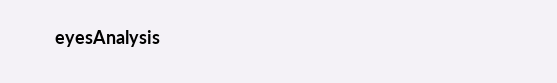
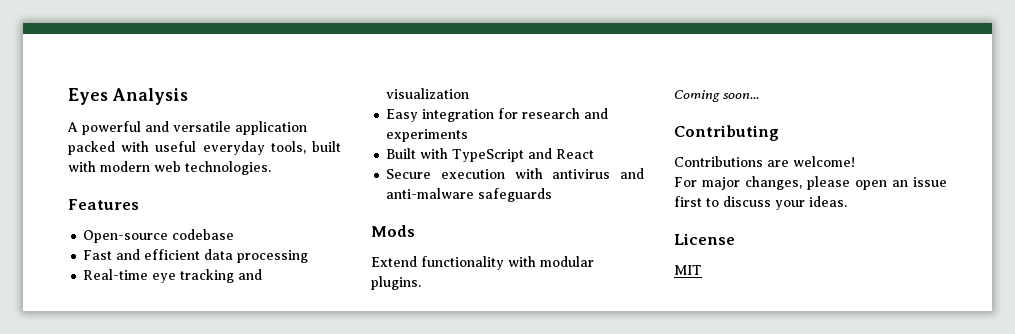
- eyesAnalysis
+ Eyes Analysis
+ A powerful and versatile application packed with useful everyday tools, built with modern web technologies.
+ Features
+ Open-source codebase
+ Fast and efficient data processing
+ Real-time eye tracking and visualization
+ Easy integration for research and experiments
+ Built with TypeScript and React
+ Secure execution with antivirus and anti-malware safeguards
+ Mods
+ Extend functionality with modular plugins.
+ Coming soon...
+ Contributing
+ Contributions are welcome!
+ For major changes, please open an issue first to discuss your ideas.
+ License
+ MIT

